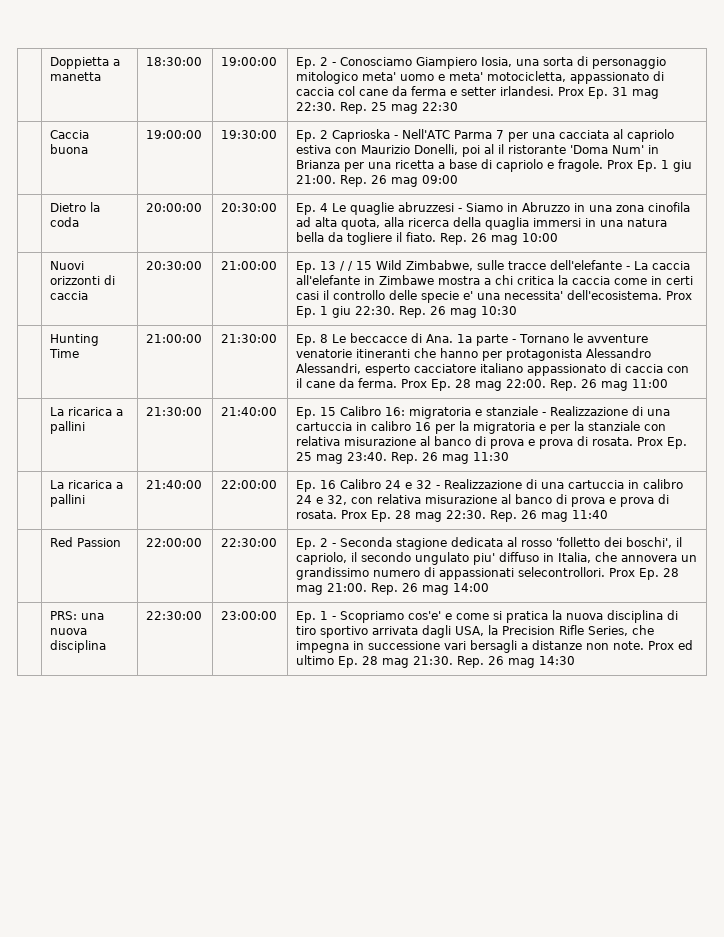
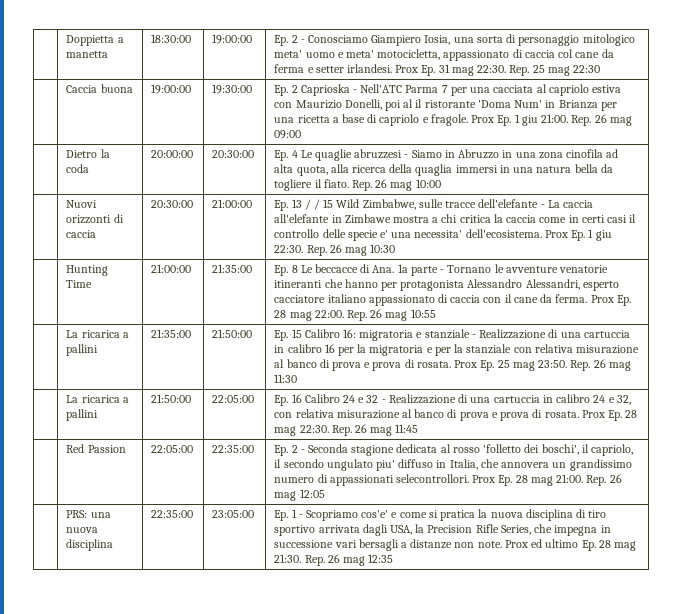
- 21:00:00 | 21:30:00
+ 21:00:00 | 21:35:00
- Rep. 26 mag 11:00
- | La ricarica a pallini | 21:30:00 | 21:40:00
+ Rep. 26 mag 10:55
+ | La ricarica a pallini | 21:35:00 | 21:50:00
- Prox Ep. 25 mag 23:40.
+ Prox Ep. 25 mag 23:50.
- 21:40:00 | 22:00:00
+ 21:50:00 | 22:05:00
- Rep. 26 mag 11:40
+ Rep. 26 mag 11:45
- 22:00:00 | 22:30:00
+ 22:05:00 | 22:35:00
- Rep. 26 mag 14:00
+ Rep. 26 mag 12:05
- 22:30:00 | 23:00:00
+ 22:35:00 | 23:05:00
- Rep. 26 mag 14:30
+ Rep. 26 mag 12:35

